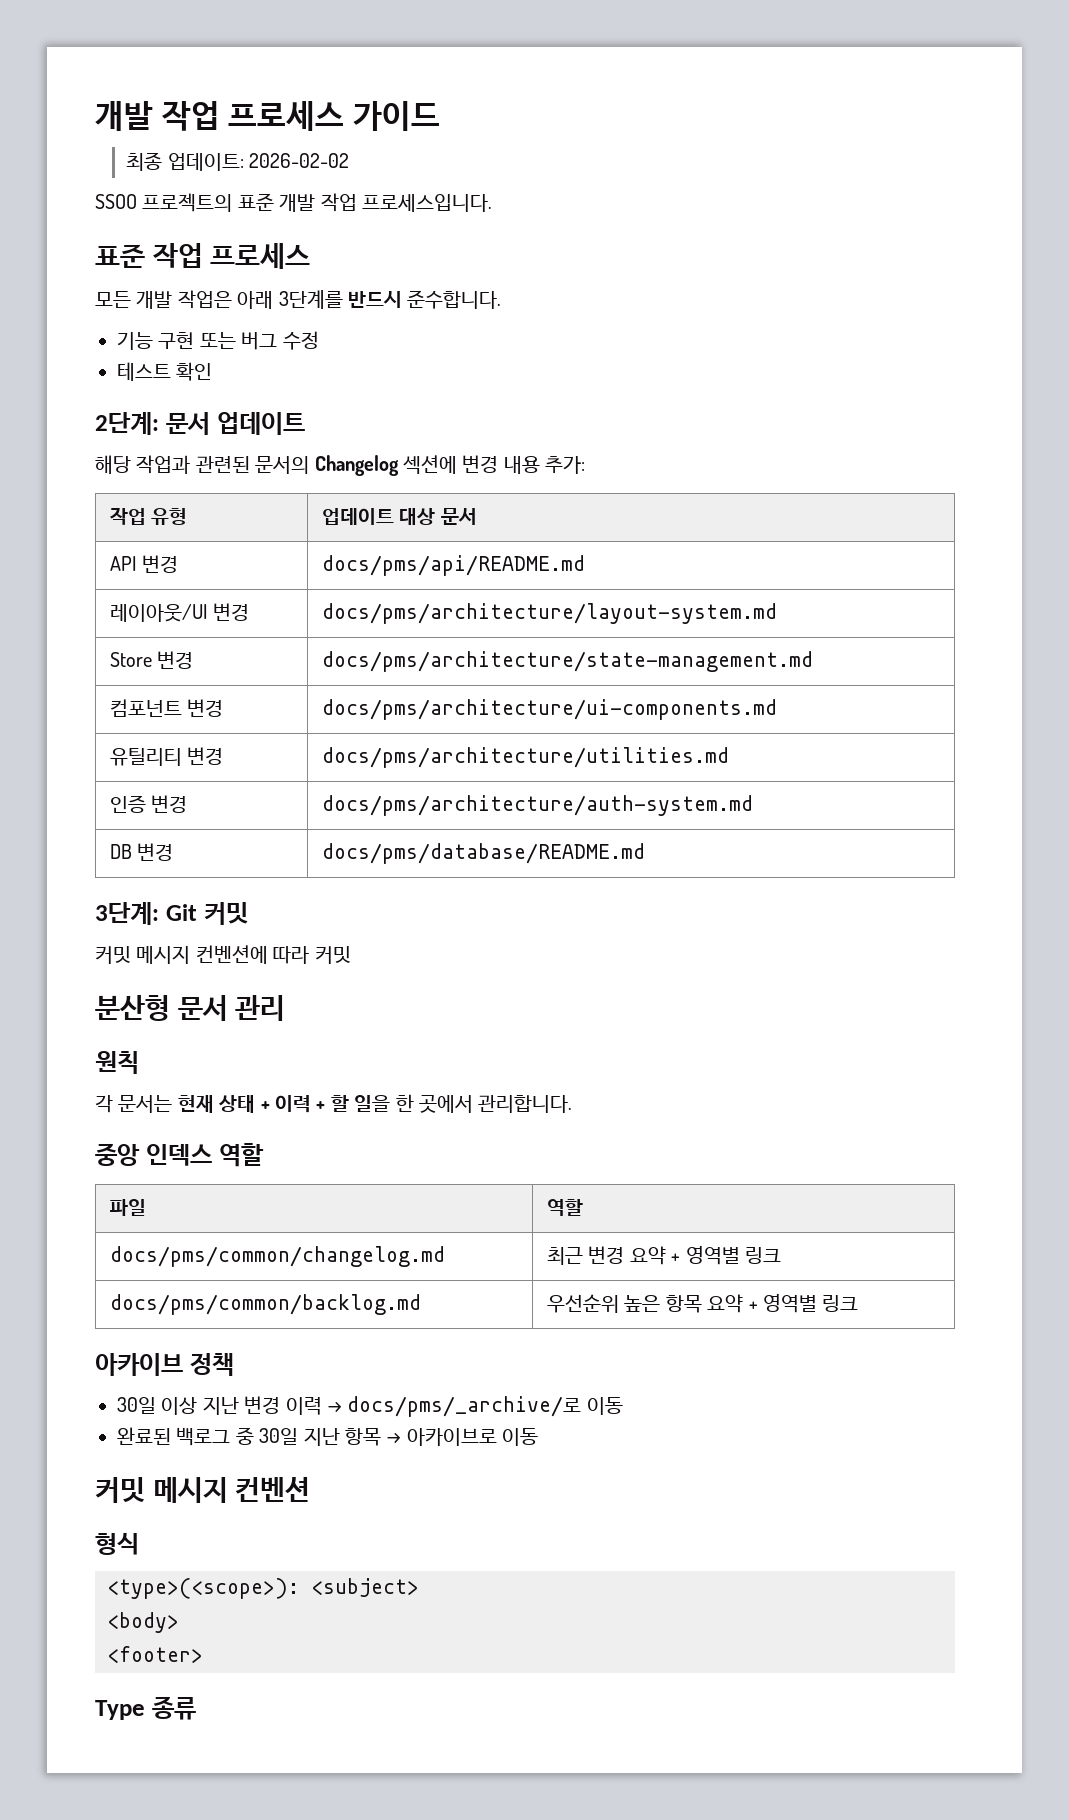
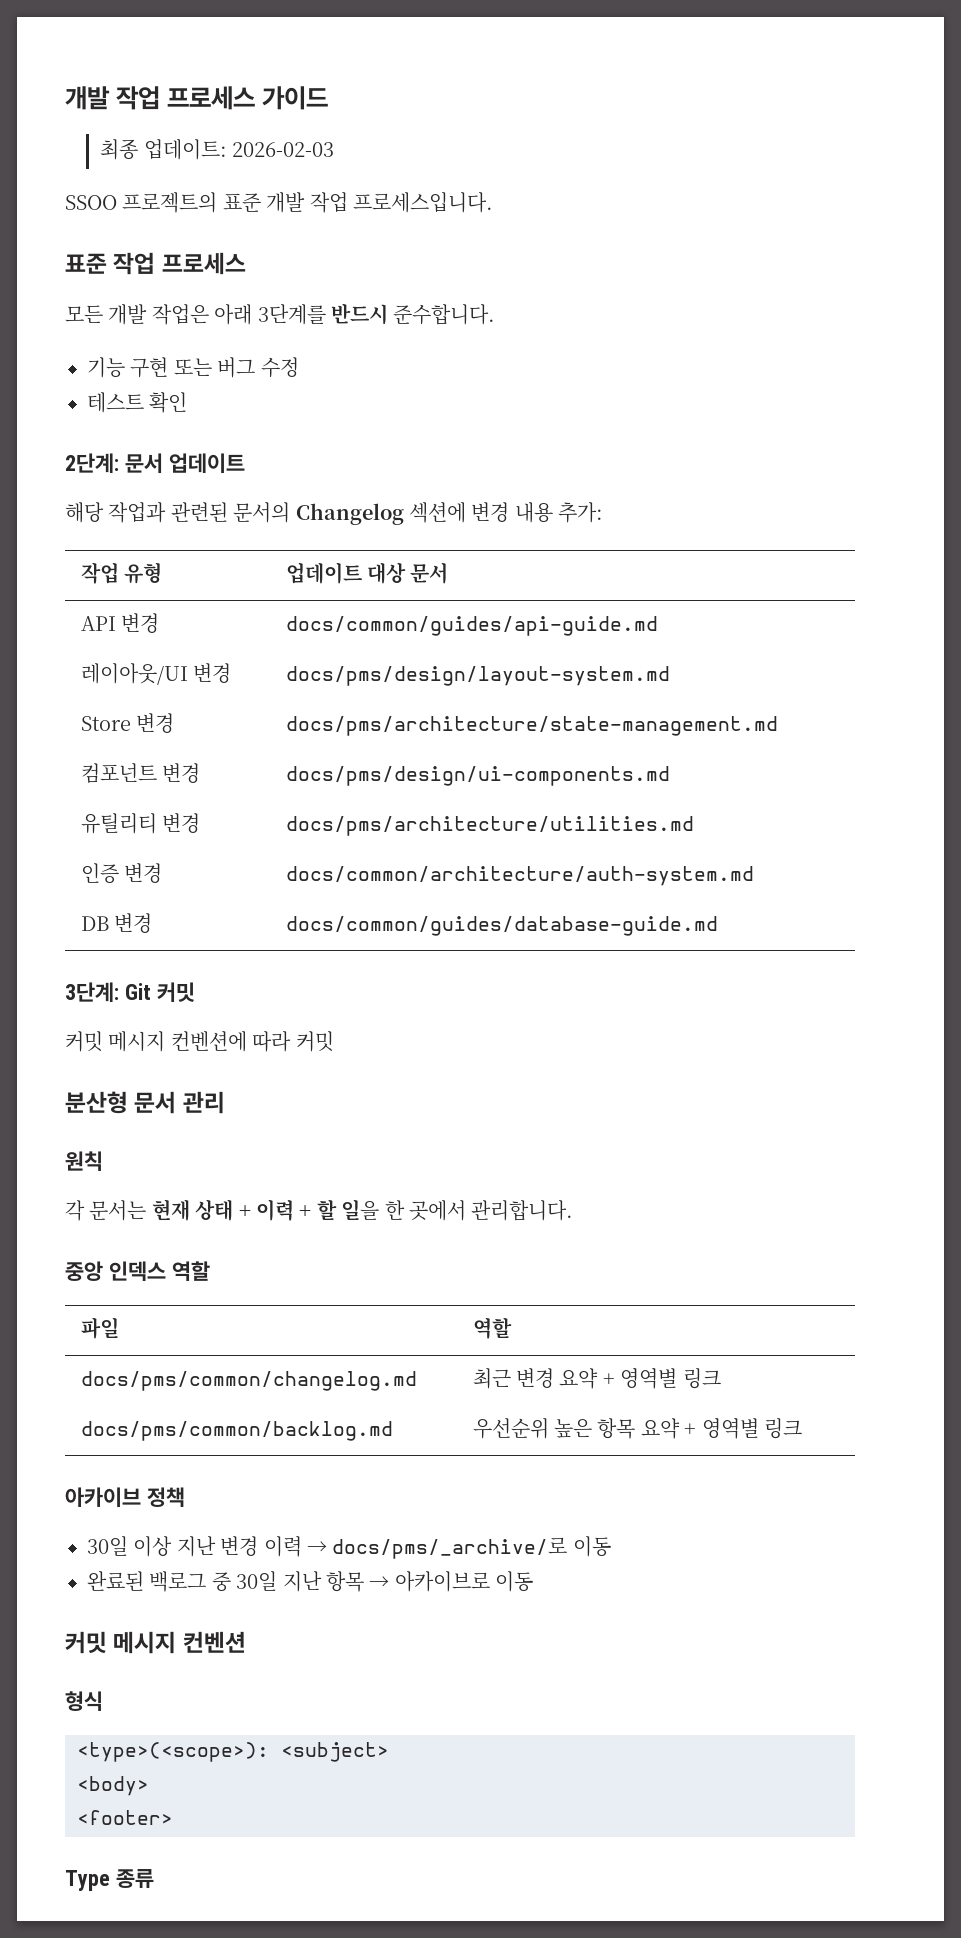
- 최종 업데이트: 2026-02-02
+ 최종 업데이트: 2026-02-03
- API 변경 | docs/pms/api/README.md
+ API 변경 | docs/common/guides/api-guide.md
- 레이아웃/UI 변경 | docs/pms/architecture/layout-system.md
+ 레이아웃/UI 변경 | docs/pms/design/layout-system.md
- 컴포넌트 변경 | docs/pms/architecture/ui-components.md
+ 컴포넌트 변경 | docs/pms/design/ui-components.md
- 인증 변경 | docs/pms/architecture/auth-system.md
+ 인증 변경 | docs/common/architecture/auth-system.md
- DB 변경 | docs/pms/database/README.md
+ DB 변경 | docs/common/guides/database-guide.md

